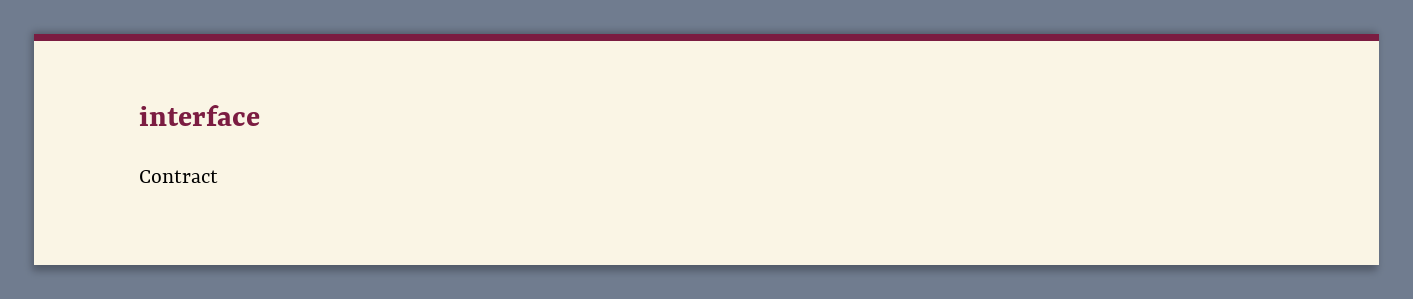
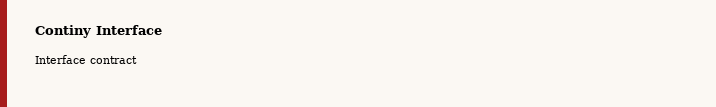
- interface
- Contract
+ Continy Interface
+ Interface contract

